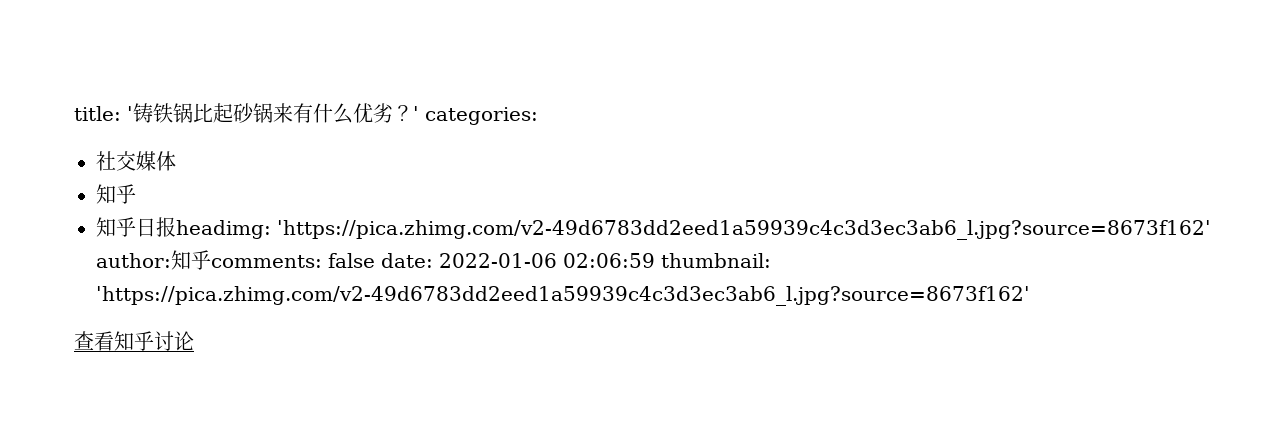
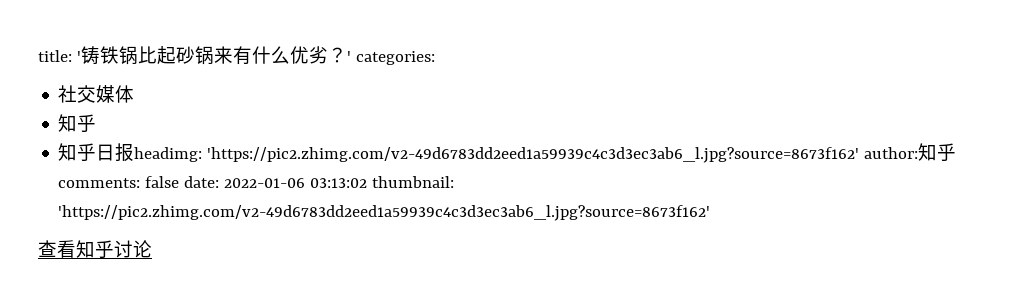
- 知乎日报headimg: 'https://pica.zhimg.com/v2-49d6783dd2eed1a59939c4c3d3ec3ab6_l.jpg?source=8673f162' author:知乎comments: false date: 2022-01-06 02:06:59 thumbnail: 'https://pica.zhimg.com/v2-49d6783dd2eed1a59939c4c3d3ec3ab6_l.jpg?source=8673f162'
+ 知乎日报headimg: 'https://pic2.zhimg.com/v2-49d6783dd2eed1a59939c4c3d3ec3ab6_l.jpg?source=8673f162' author:知乎comments: false date: 2022-01-06 03:13:02 thumbnail: 'https://pic2.zhimg.com/v2-49d6783dd2eed1a59939c4c3d3ec3ab6_l.jpg?source=8673f162'

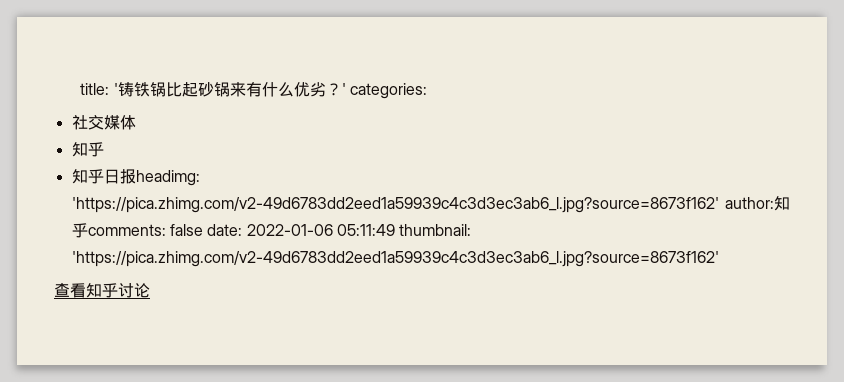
- 知乎日报headimg: 'https://pic2.zhimg.com/v2-49d6783dd2eed1a59939c4c3d3ec3ab6_l.jpg?source=8673f162' author:知乎comments: false date: 2022-01-06 03:13:02 thumbnail: 'https://pic2.zhimg.com/v2-49d6783dd2eed1a59939c4c3d3ec3ab6_l.jpg?source=8673f162'
+ 知乎日报headimg: 'https://pica.zhimg.com/v2-49d6783dd2eed1a59939c4c3d3ec3ab6_l.jpg?source=8673f162' author:知乎comments: false date: 2022-01-06 05:11:49 thumbnail: 'https://pica.zhimg.com/v2-49d6783dd2eed1a59939c4c3d3ec3ab6_l.jpg?source=8673f162'

